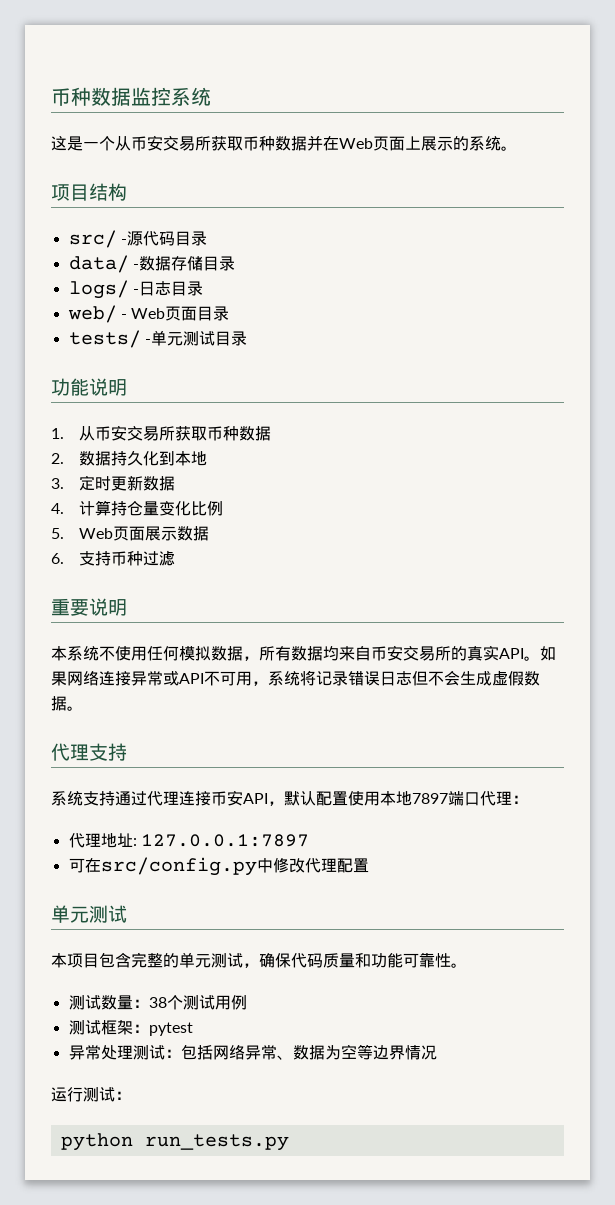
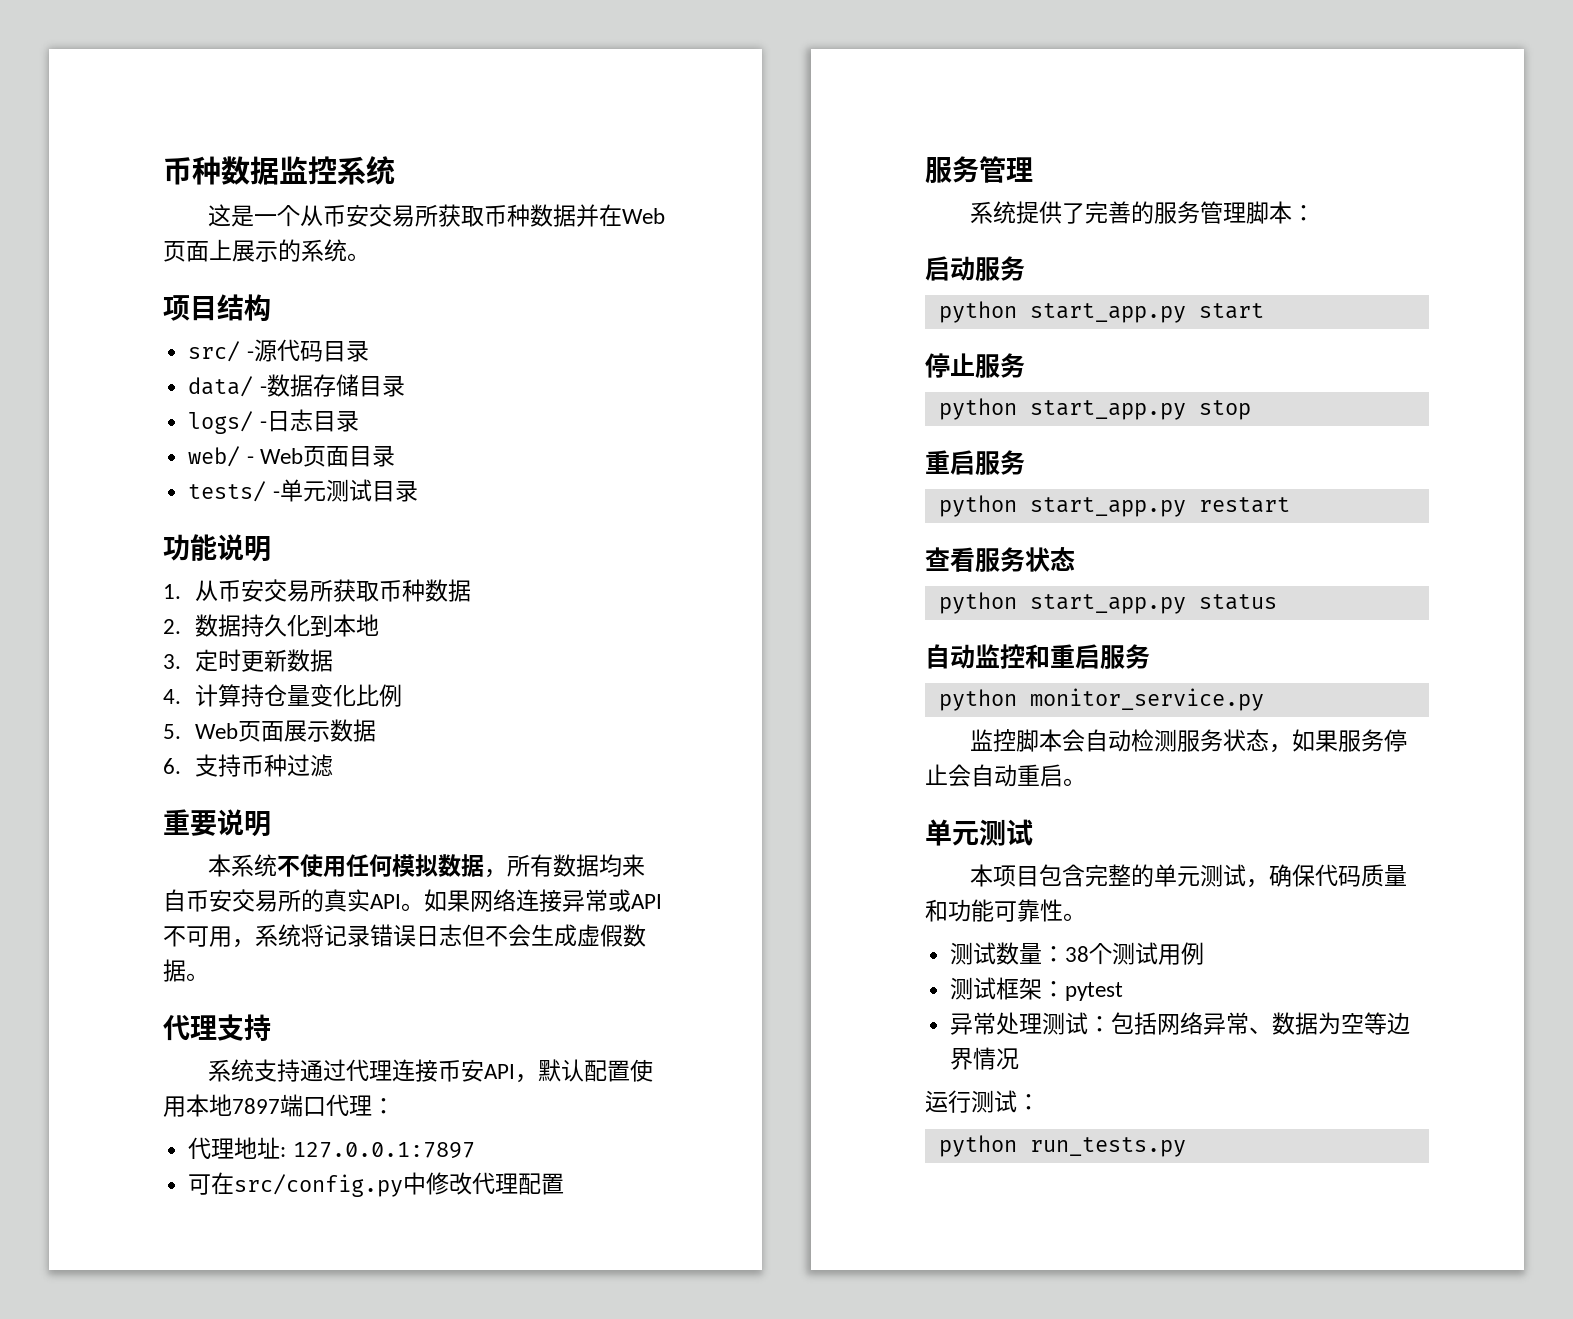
  可在src/config.py中修改代理配置
+ 服务管理
+ 系统提供了完善的服务管理脚本：
+ 启动服务
+ python start_app.py start
+ 停止服务
+ python start_app.py stop
+ 重启服务
+ python start_app.py restart
+ 查看服务状态
+ python start_app.py status
+ 自动监控和重启服务
+ python monitor_service.py
+ 监控脚本会自动检测服务状态，如果服务停止会自动重启。

